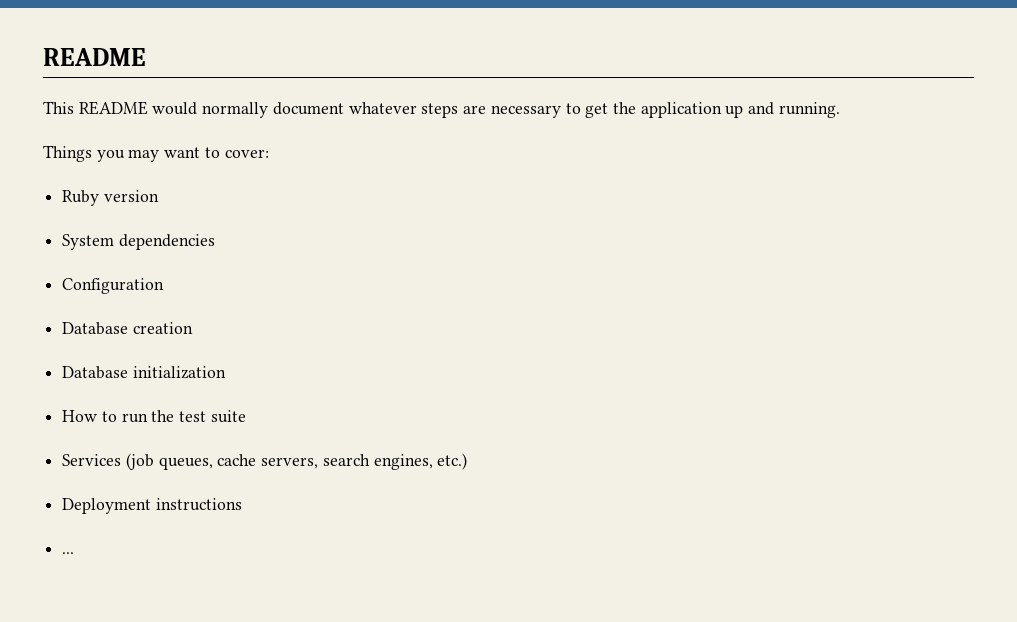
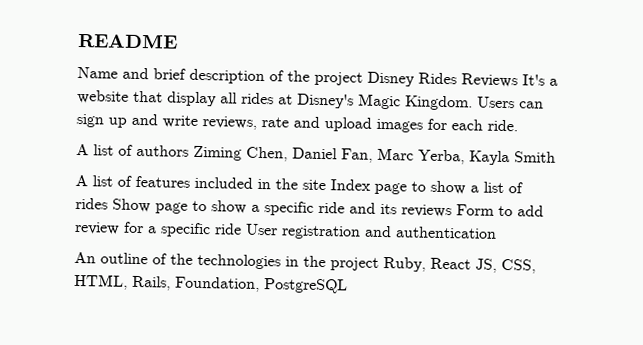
- This README would normally document whatever steps are necessary to get the application up and running.
- Things you may want to cover:
- Ruby version
- System dependencies
- Configuration
- Database creation
- Database initialization
- How to run the test suite
- Services (job queues, cache servers, search engines, etc.)
- Deployment instructions
- ...
+ Name and brief description of the project Disney Rides Reviews It's a website that display all rides at Disney's Magic Kingdom. Users can sign up and write reviews, rate and upload images for each ride.
+ A list of authors Ziming Chen, Daniel Fan, Marc Yerba, Kayla Smith
+ A list of features included in the site Index page to show a list of rides Show page to show a specific ride and its reviews Form to add review for a specific ride User registration and authentication
+ An outline of the technologies in the project Ruby, React JS, CSS, HTML, Rails, Foundation, PostgreSQL

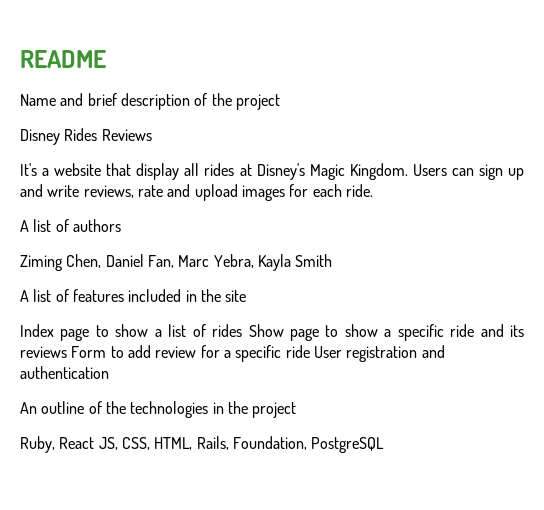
- Name and brief description of the project Disney Rides Reviews It's a website that display all rides at Disney's Magic Kingdom.
+ Name and brief description of the project
+ Disney Rides Reviews
+ It's a website that display all rides at Disney's Magic Kingdom.
- A list of authors Ziming Chen, Daniel Fan, Marc Yerba, Kayla Smith
+ A list of authors
+ Ziming Chen, Daniel Fan, Marc Yebra, Kayla Smith
- A list of features included in the site Index page to show a list of rides Show page to show a specific ride and its reviews Form to add review for a specific ride User registration and authentication
+ A list of features included in the site
+ Index page to show a list of rides Show page to show a specific ride and its reviews Form to add review for a specific ride User registration and authentication
- An outline of the technologies in the project Ruby, React JS, CSS, HTML, Rails, Foundation, PostgreSQL
+ An outline of the technologies in the project
+ Ruby, React JS, CSS, HTML, Rails, Foundation, PostgreSQL

